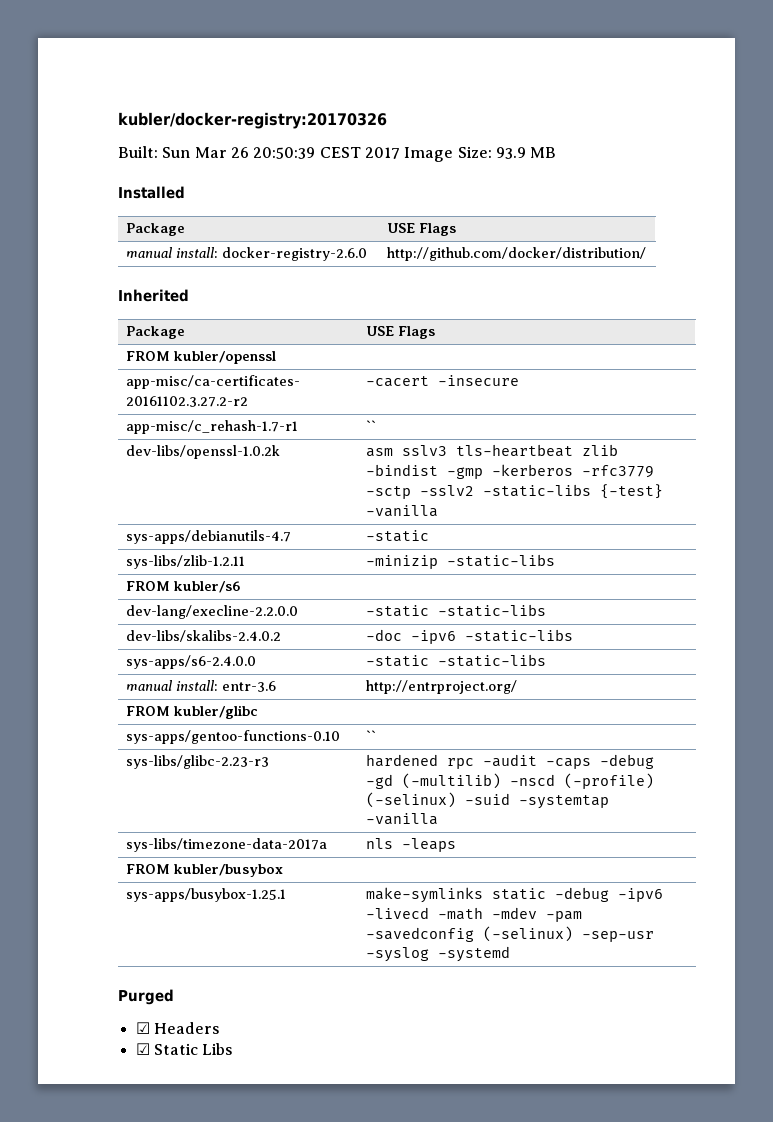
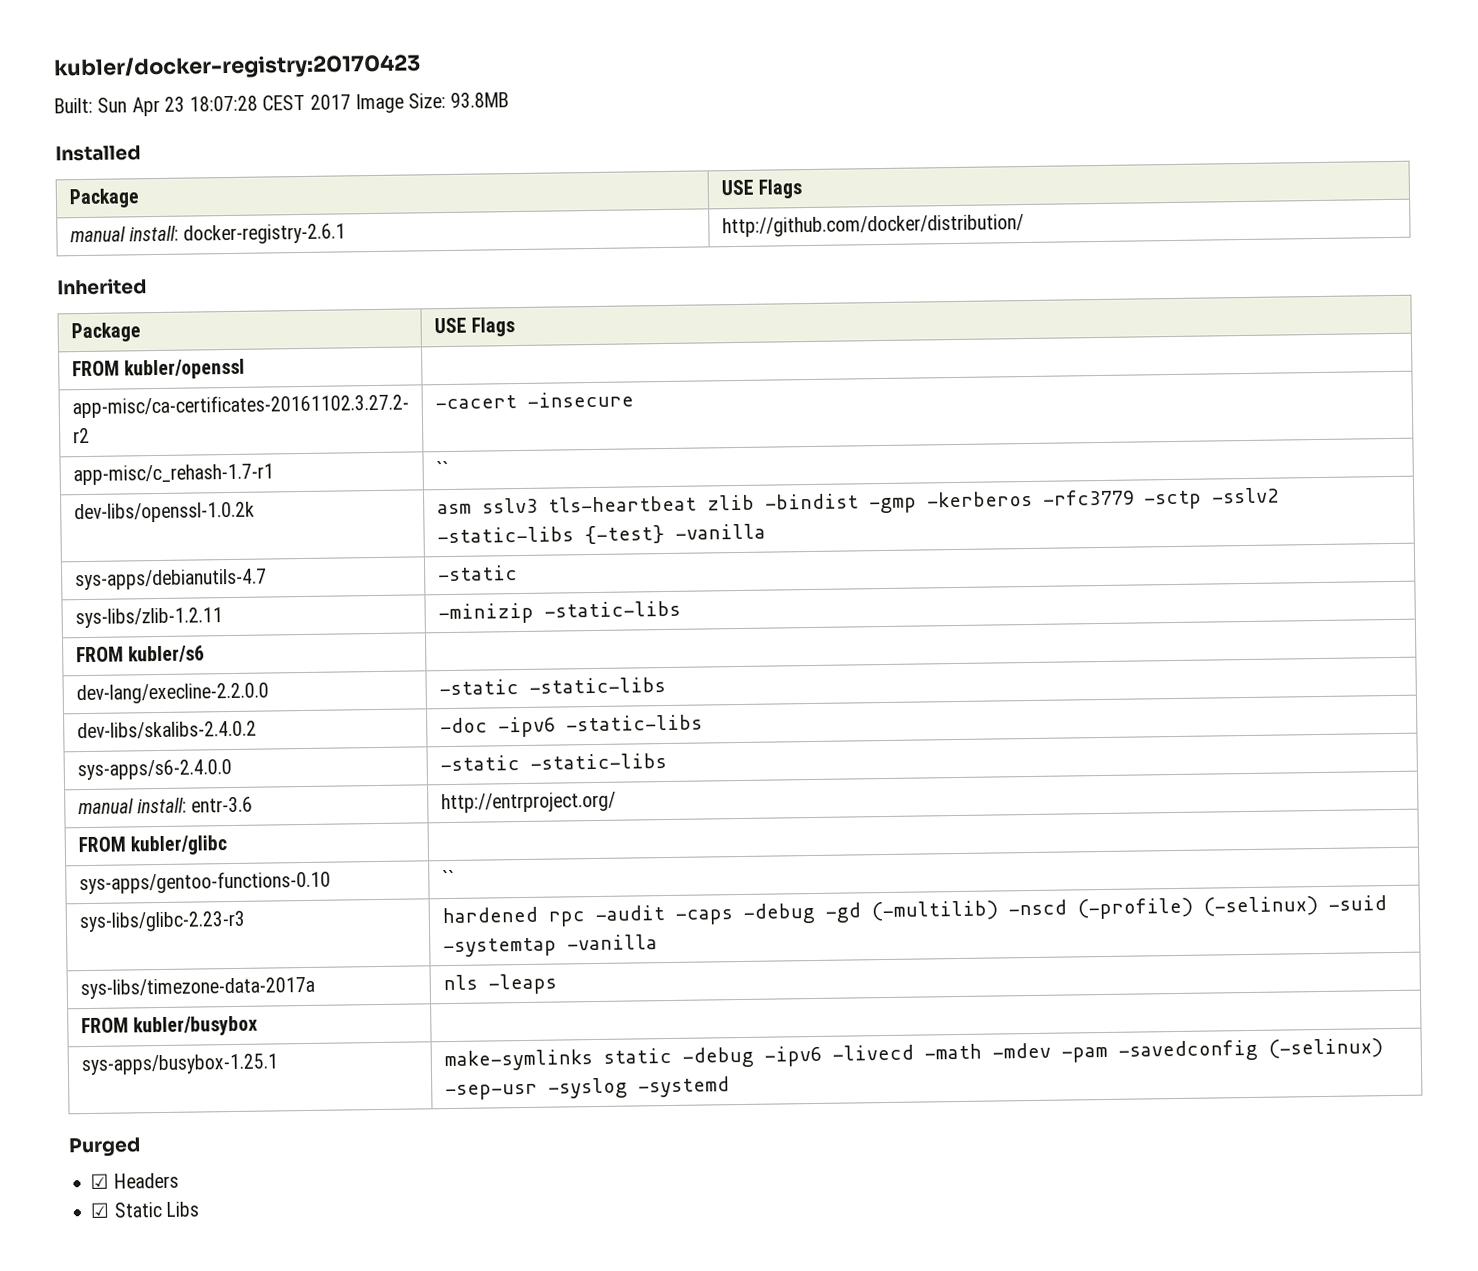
- kubler/docker-registry:20170326
+ kubler/docker-registry:20170423
- Built: Sun Mar 26 20:50:39 CEST 2017 Image Size: 93.9 MB
+ Built: Sun Apr 23 18:07:28 CEST 2017 Image Size: 93.8MB
- manual install: docker-registry-2.6.0 | http://github.com/docker/distribution/
+ manual install: docker-registry-2.6.1 | http://github.com/docker/distribution/

